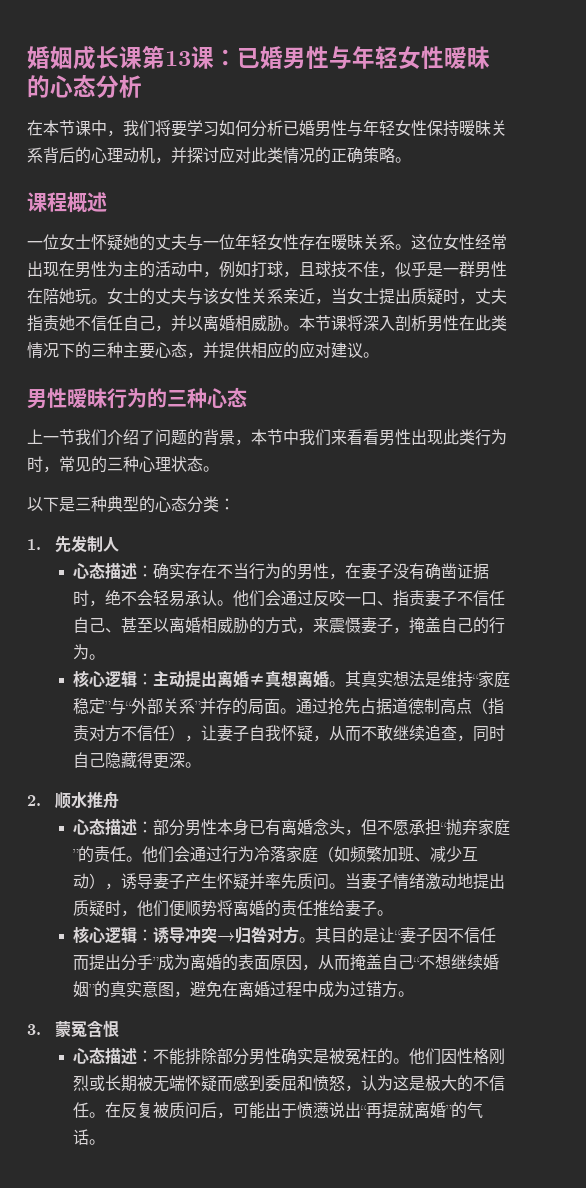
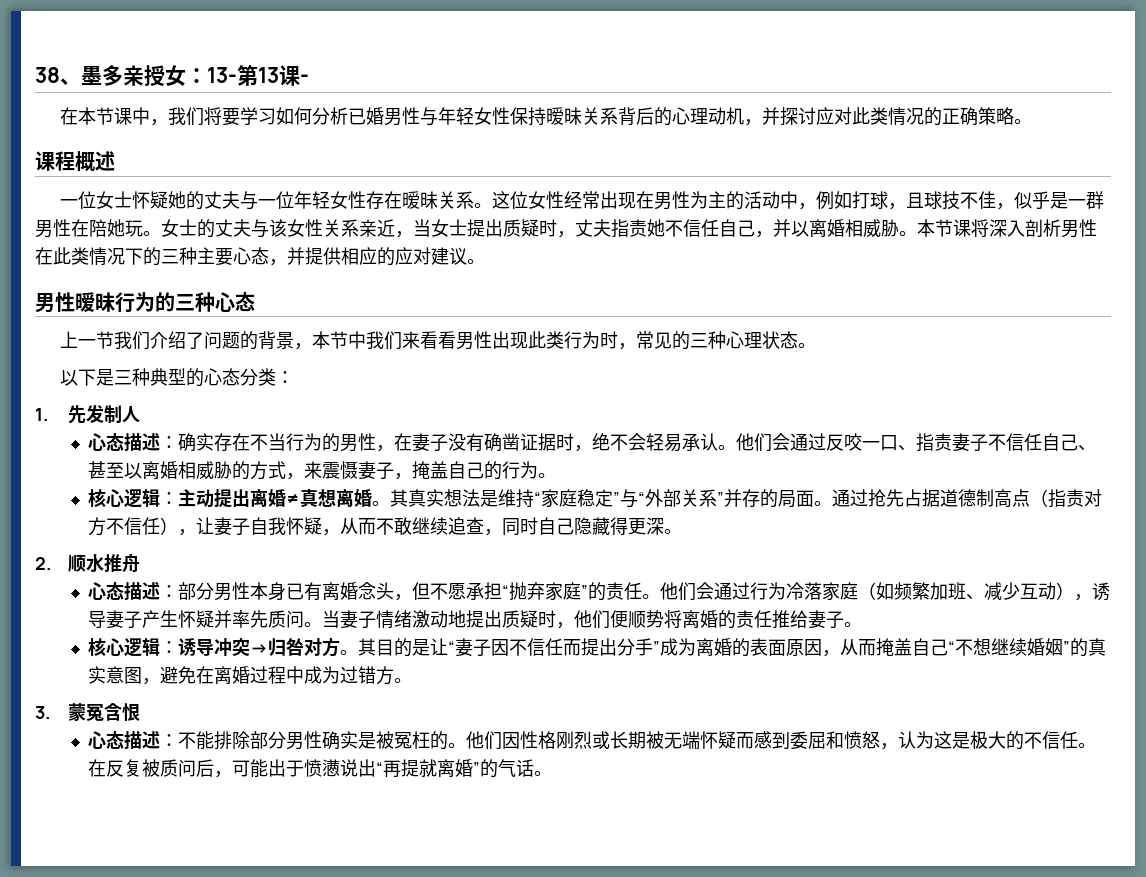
- 婚姻成长课第13课：已婚男性与年轻女性暧昧的心态分析
+ 38、墨多亲授女：13-第13课-

